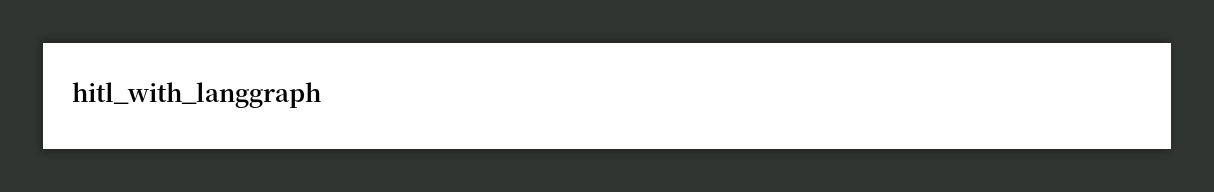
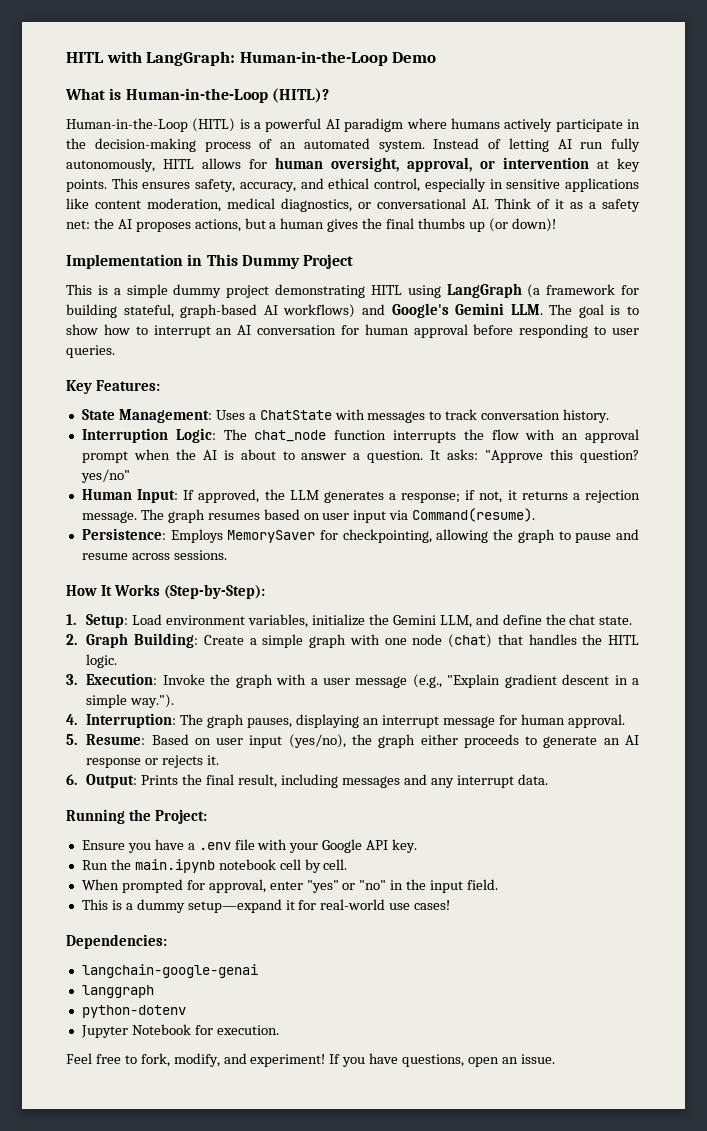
- hitl_with_langgraph
+ HITL with LangGraph: Human-in-the-Loop Demo
+ What is Human-in-the-Loop (HITL)?
+ Human-in-the-Loop (HITL) is a powerful AI paradigm where humans actively participate in the decision-making process of an automated system. Instead of letting AI run fully autonomously, HITL allows for human oversight, approval, or intervention at key points. This ensures safety, accuracy, and ethical control, especially in sensitive applications like content moderation, medical diagnostics, or conversational AI. Think of it as a safety net: the AI proposes actions, but a human gives the final thumbs up (or down)!
+ Implementation in This Dummy Project
+ This is a simple dummy project demonstrating HITL using LangGraph (a framework for building stateful, graph-based AI workflows) and Google's Gemini LLM. The goal is to show how to interrupt an AI conversation for human approval before responding to user queries.
+ Key Features:
+ State Management: Uses a ChatState with messages to track conversation history.
+ Interruption Logic: The chat_node function interrupts the flow with an approval prompt when the AI is about to answer a question. It asks: "Approve this question? yes/no"
+ Human Input: If approved, the LLM generates a response; if not, it returns a rejection message. The graph resumes based on user input via Command(resume).
+ Persistence: Employs MemorySaver for checkpointing, allowing the graph to pause and resume across sessions.
+ How It Works (Step-by-Step):
+ 1. Setup: Load environment variables, initialize the Gemini LLM, and define the chat state.
+ 2. Graph Building: Create a simple graph with one node (chat) that handles the HITL logic.
+ 3. Execution: Invoke the graph with a user message (e.g., "Explain gradient descent in a simple way.").
+ 4. Interruption: The graph pauses, displaying an interrupt message for human approval.
+ 5. Resume: Based on user input (yes/no), the graph either proceeds to generate an AI response or rejects it.
+ 6. Output: Prints the final result, including messages and any interrupt data.
+ Running the Project:
+ Ensure you have a .env file with your Google API key.
+ Run the main.ipynb notebook cell by cell.
+ When prompted for approval, enter "yes" or "no" in the input field.
+ This is a dummy setup—expand it for real-world use cases!
+ Dependencies:
+ langchain-google-genai
+ langgraph
+ python-dotenv
+ Jupyter Notebook for execution.
+ Feel free to fork, modify, and experiment! If you have questions, open an issue.

